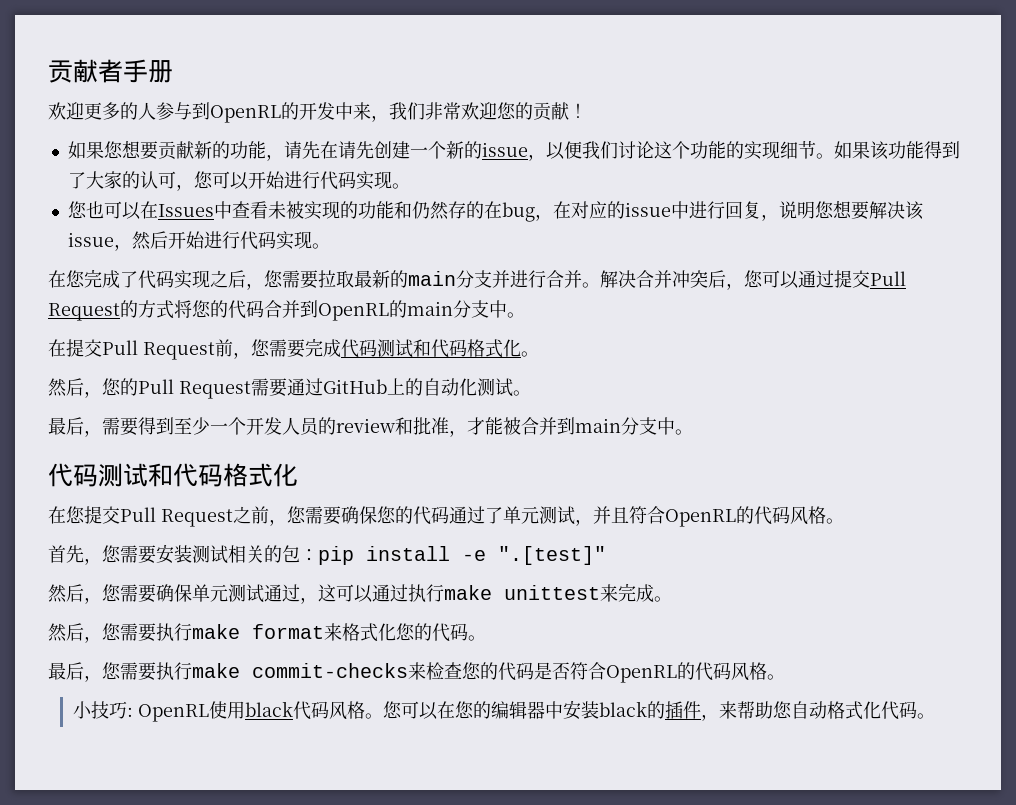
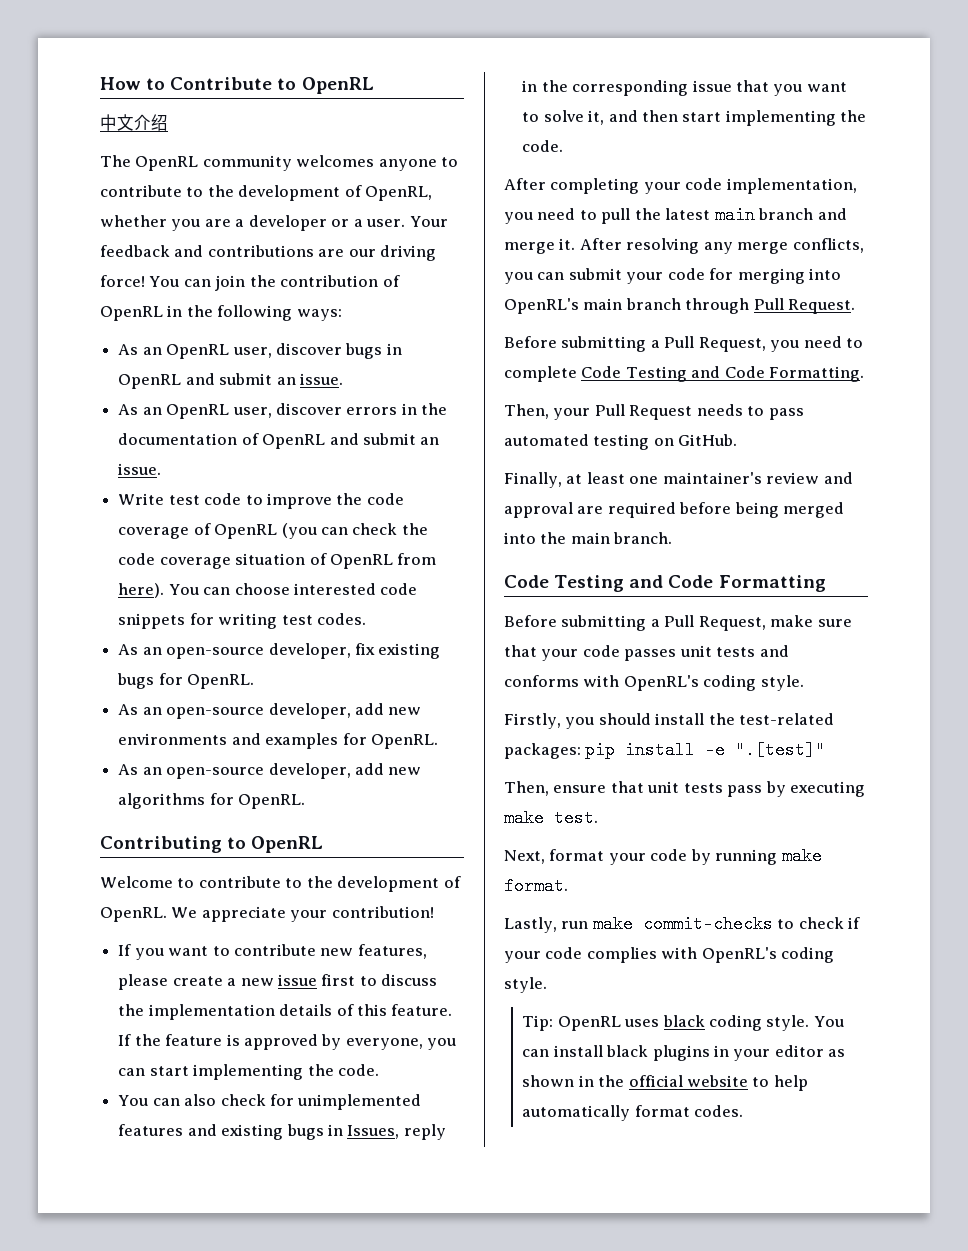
- 贡献者手册
- 欢迎更多的人参与到OpenRL的开发中来，我们非常欢迎您的贡献！
- 如果您想要贡献新的功能，请先在请先创建一个新的issue，以便我们讨论这个功能的实现细节。如果该功能得到了大家的认可，您可以开始进行代码实现。
- 您也可以在Issues中查看未被实现的功能和仍然存的在bug，在对应的issue中进行回复，说明您想要解决该issue，然后开始进行代码实现。
- 在您完成了代码实现之后，您需要拉取最新的main分支并进行合并。解决合并冲突后，您可以通过提交Pull Request的方式将您的代码合并到OpenRL的main分支中。
- 在提交Pull Request前，您需要完成代码测试和代码格式化。
- 然后，您的Pull Request需要通过GitHub上的自动化测试。
- 最后，需要得到至少一个开发人员的review和批准，才能被合并到main分支中。
- 代码测试和代码格式化
- 在您提交Pull Request之前，您需要确保您的代码通过了单元测试，并且符合OpenRL的代码风格。
- 首先，您需要安装测试相关的包：pip install -e ".[test]"
- 然后，您需要确保单元测试通过，这可以通过执行make unittest来完成。
- 然后，您需要执行make format来格式化您的代码。
- 最后，您需要执行make commit-checks来检查您的代码是否符合OpenRL的代码风格。
- 小技巧: OpenRL使用black代码风格。您可以在您的编辑器中安装black的插件，来帮助您自动格式化代码。
+ How to Contribute to OpenRL
+ 中文介绍
+ The OpenRL community welcomes anyone to contribute to the development of OpenRL, whether you are a developer or a user. Your feedback and contributions are our driving force! You can join the contribution of OpenRL in the following ways:
+ As an OpenRL user, discover bugs in OpenRL and submit an issue.
+ As an OpenRL user, discover errors in the documentation of OpenRL and submit an issue.
+ Write test code to improve the code coverage of OpenRL (you can check the code coverage situation of OpenRL from here). You can choose interested code snippets for writing test codes.
+ As an open-source developer, fix existing bugs for OpenRL.
+ As an open-source developer, add new environments and examples for OpenRL.
+ As an open-source developer, add new algorithms for OpenRL.
+ Contributing to OpenRL
+ Welcome to contribute to the development of OpenRL. We appreciate your contribution!
+ If you want to contribute new features, please create a new issue first to discuss the implementation details of this feature. If the feature is approved by everyone, you can start implementing the code.
+ You can also check for unimplemented features and existing bugs in Issues, reply in the corresponding issue that you want to solve it, and then start implementing the code.
+ After completing your code implementation, you need to pull the latest main branch and merge it. After resolving any merge conflicts, you can submit your code for merging into OpenRL's main branch through Pull Request.
+ Before submitting a Pull Request, you need to complete Code Testing and Code Formatting.
+ Then, your Pull Request needs to pass automated testing on GitHub.
+ Finally, at least one maintainer's review and approval are required before being merged into the main branch.
+ Code Testing and Code Formatting
+ Before submitting a Pull Request, make sure that your code passes unit tests and conforms with OpenRL's coding style.
+ Firstly, you should install the test-related packages: pip install -e ".[test]"
+ Then, ensure that unit tests pass by executing make test.
+ Next, format your code by running make format.
+ Lastly, run make commit-checks to check if your code complies with OpenRL's coding style.
+ Tip: OpenRL uses black coding style. You can install black plugins in your editor as shown in the official website to help automatically format codes.

